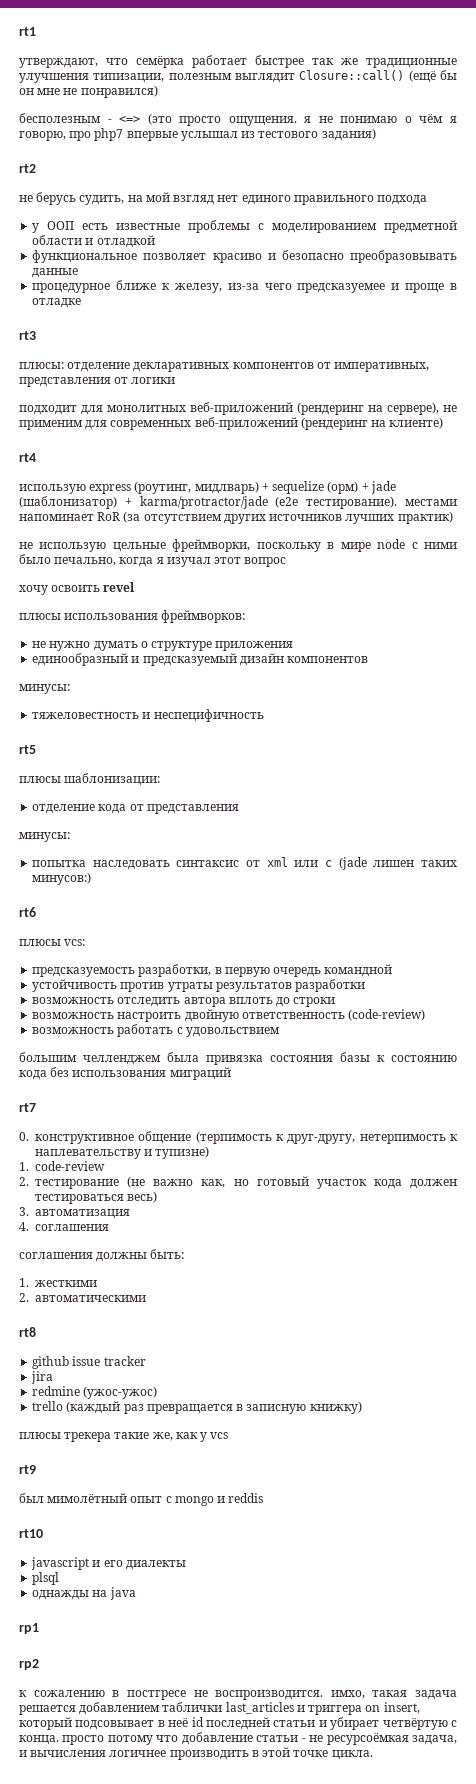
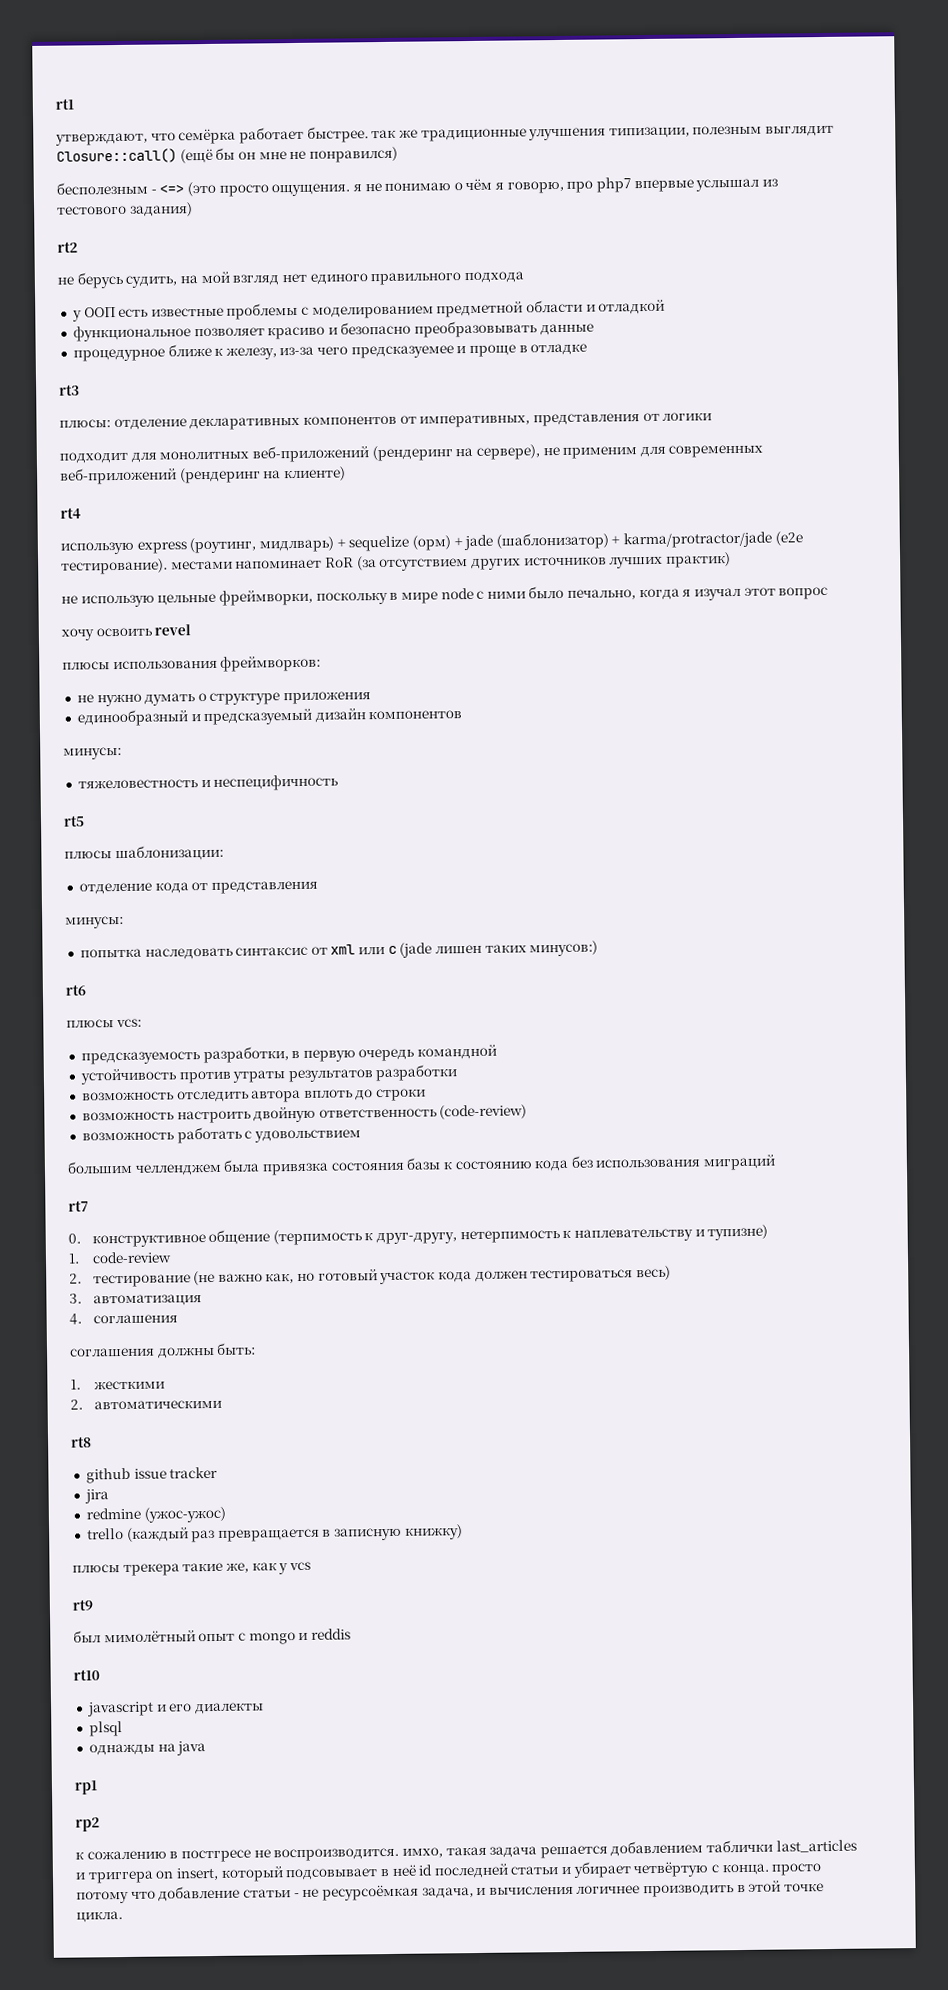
- утверждают, что семёрка работает быстрее так же традиционные улучшения типизации, полезным выглядит Closure::call() (ещё бы он мне не понравился)
+ утверждают, что семёрка работает быстрее. так же традиционные улучшения типизации, полезным выглядит Closure::call() (ещё бы он мне не понравился)

